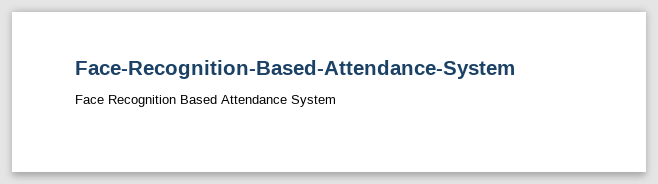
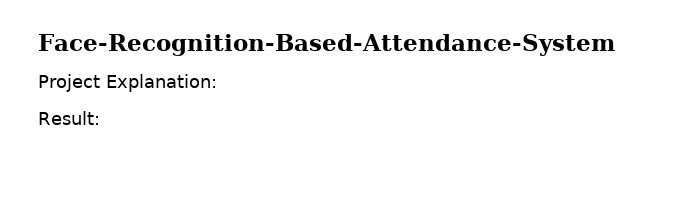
- Face Recognition Based Attendance System
+ Project Explanation:
+ Result:

